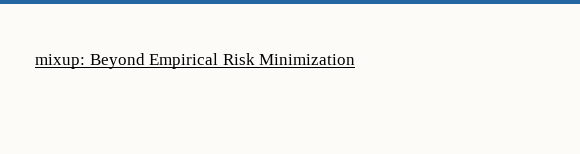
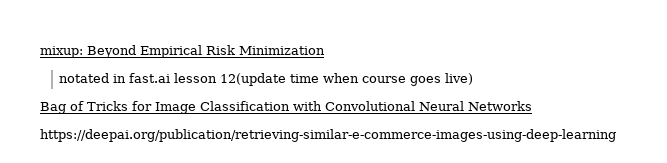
+ notated in fast.ai lesson 12(update time when course goes live)
+ Bag of Tricks for Image Classification with Convolutional Neural Networks
+ https://deepai.org/publication/retrieving-similar-e-commerce-images-using-deep-learning

